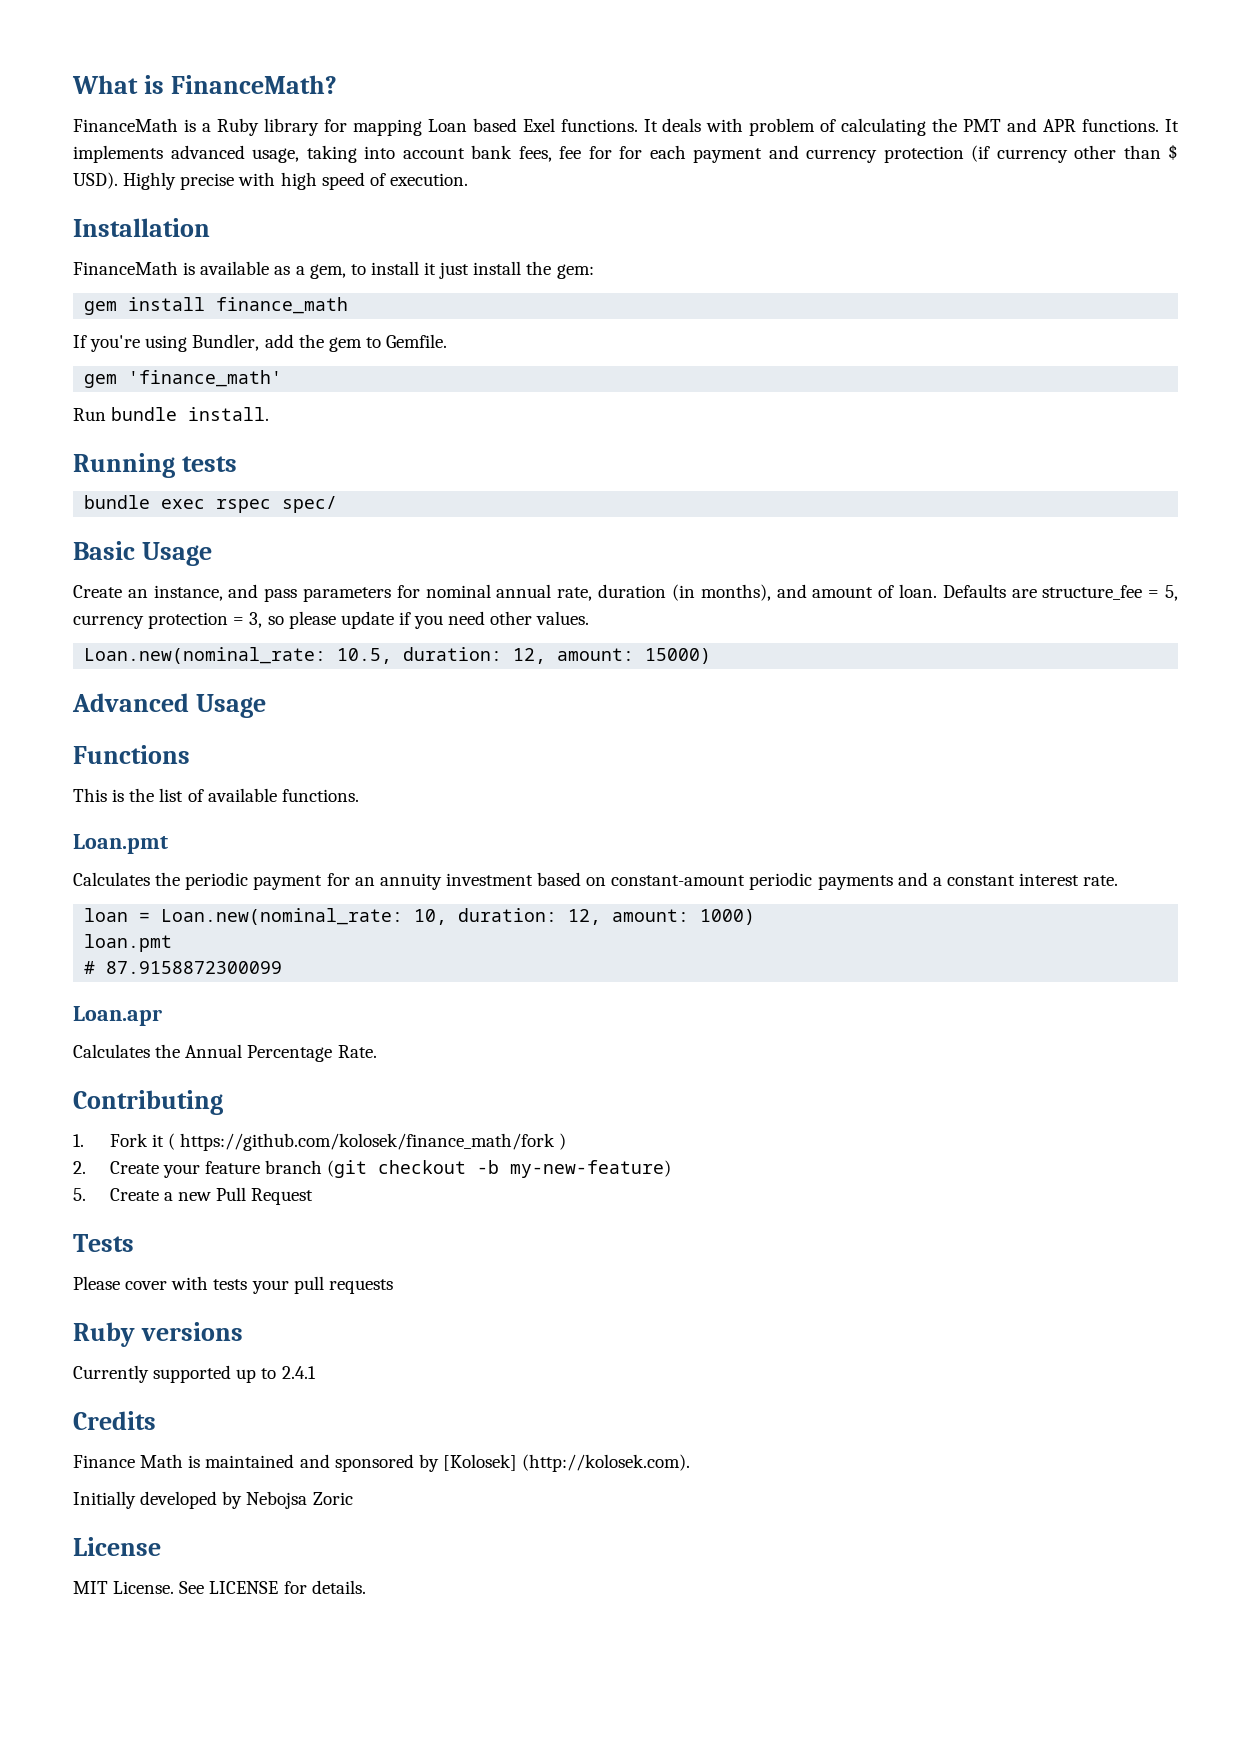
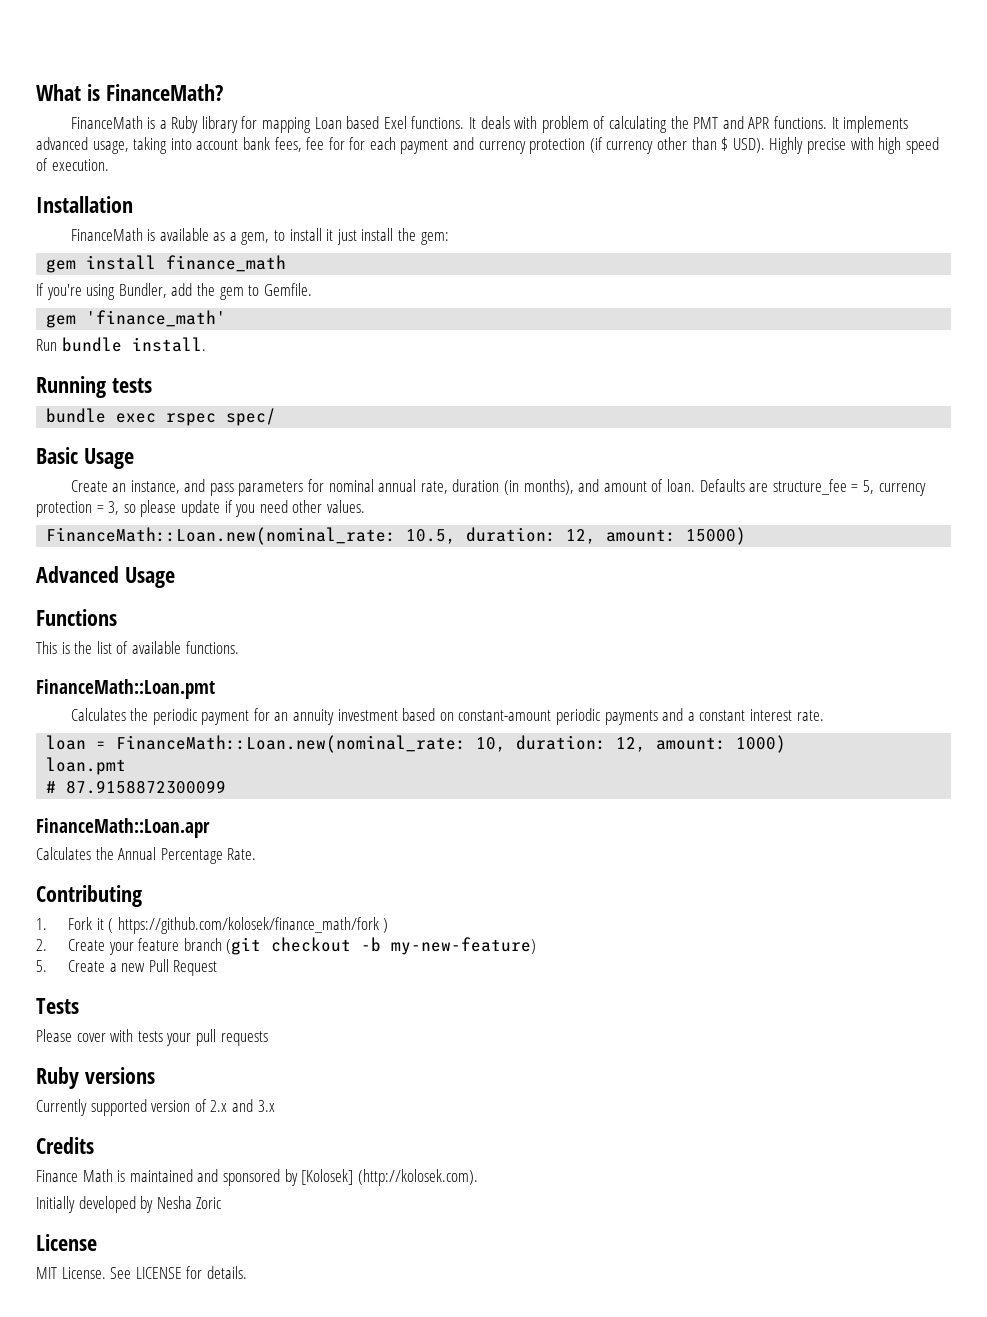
- Loan.new(nominal_rate: 10.5, duration: 12, amount: 15000)
+ FinanceMath::Loan.new(nominal_rate: 10.5, duration: 12, amount: 15000)
- Loan.pmt
+ FinanceMath::Loan.pmt
- loan = Loan.new(nominal_rate: 10, duration: 12, amount: 1000)
+ loan = FinanceMath::Loan.new(nominal_rate: 10, duration: 12, amount: 1000)
- Loan.apr
+ FinanceMath::Loan.apr
- Currently supported up to 2.4.1
+ Currently supported version of 2.x and 3.x
- Initially developed by Nebojsa Zoric
+ Initially developed by Nesha Zoric

